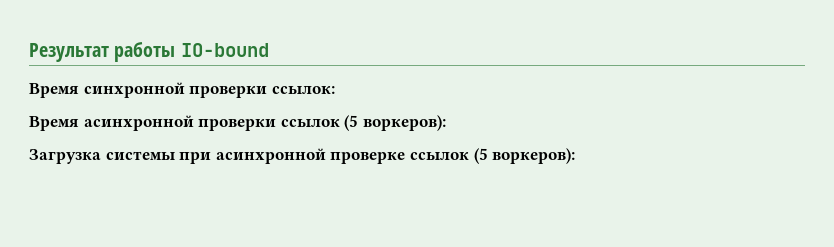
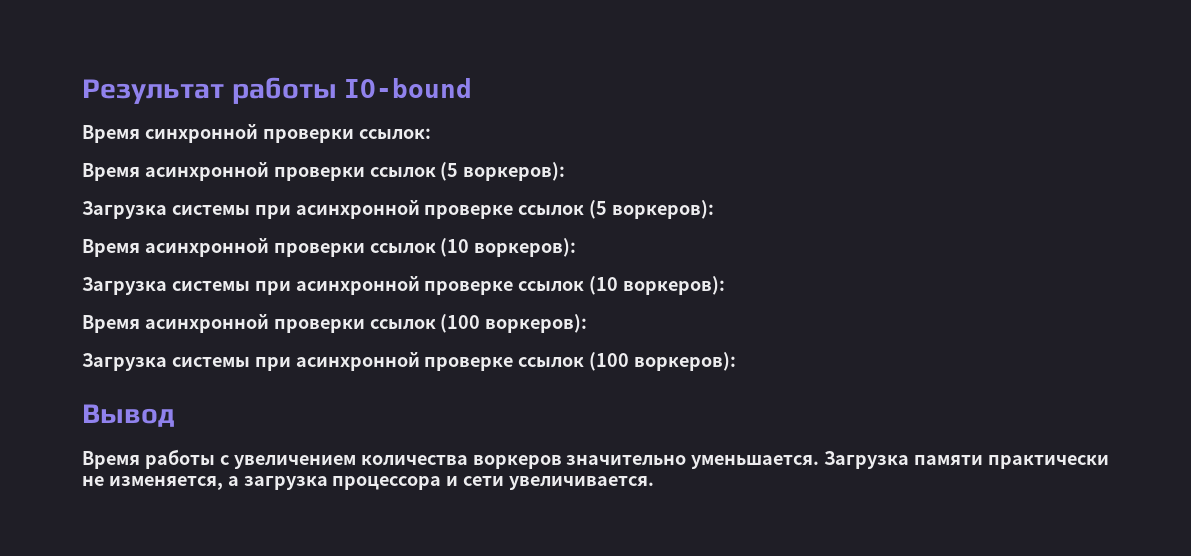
+ Время асинхронной проверки ссылок (10 воркеров):
+ Загрузка системы при асинхронной проверке ссылок (10 воркеров):
+ Время асинхронной проверки ссылок (100 воркеров):
+ Загрузка системы при асинхронной проверке ссылок (100 воркеров):
+ Вывод
+ Время работы с увеличением количества воркеров значительно уменьшается. Загрузка памяти практически не изменяется, а загрузка процессора и сети увеличивается.

